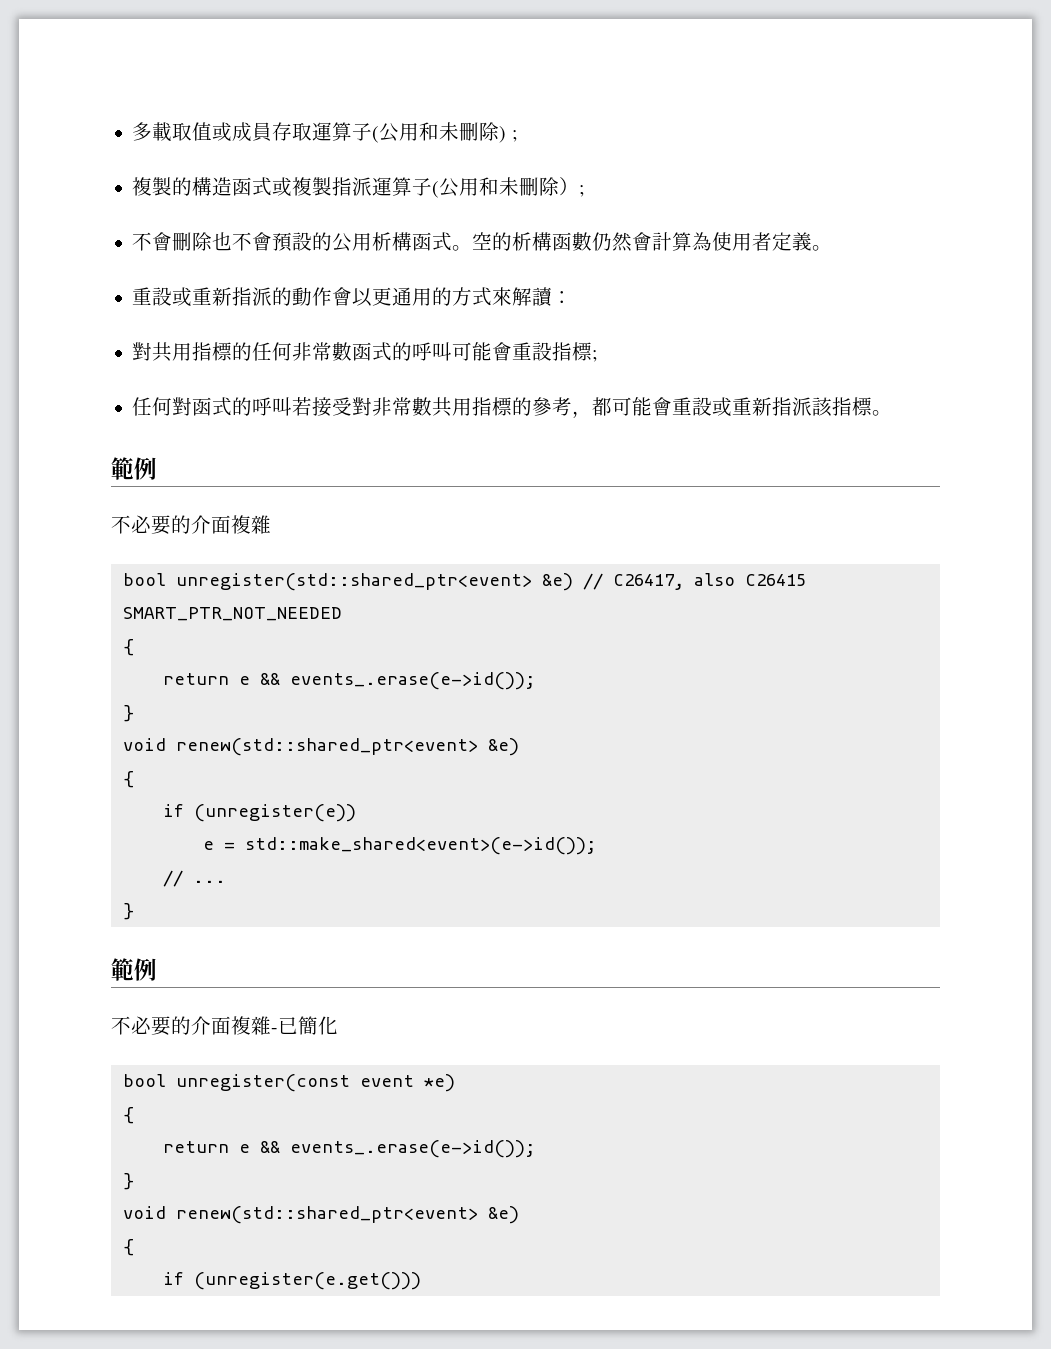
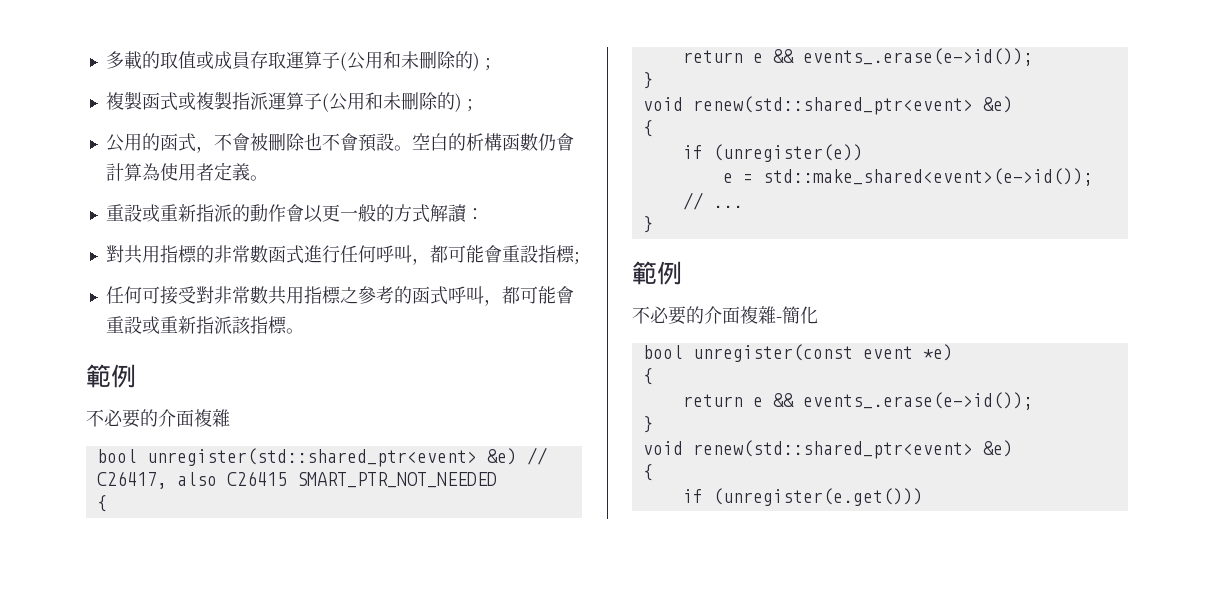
- 多載取值或成員存取運算子(公用和未刪除) ;
+ 多載的取值或成員存取運算子(公用和未刪除的) ;
- 複製的構造函式或複製指派運算子(公用和未刪除）;
- 不會刪除也不會預設的公用析構函式。空的析構函數仍然會計算為使用者定義。
+ 複製函式或複製指派運算子(公用和未刪除的) ;
+ 公用的函式，不會被刪除也不會預設。空白的析構函數仍會計算為使用者定義。
- 重設或重新指派的動作會以更通用的方式來解讀：
+ 重設或重新指派的動作會以更一般的方式解讀：
- 對共用指標的任何非常數函式的呼叫可能會重設指標;
+ 對共用指標的非常數函式進行任何呼叫，都可能會重設指標;
- 任何對函式的呼叫若接受對非常數共用指標的參考，都可能會重設或重新指派該指標。
+ 任何可接受對非常數共用指標之參考的函式呼叫，都可能會重設或重新指派該指標。
- 不必要的介面複雜-已簡化
+ 不必要的介面複雜-簡化

